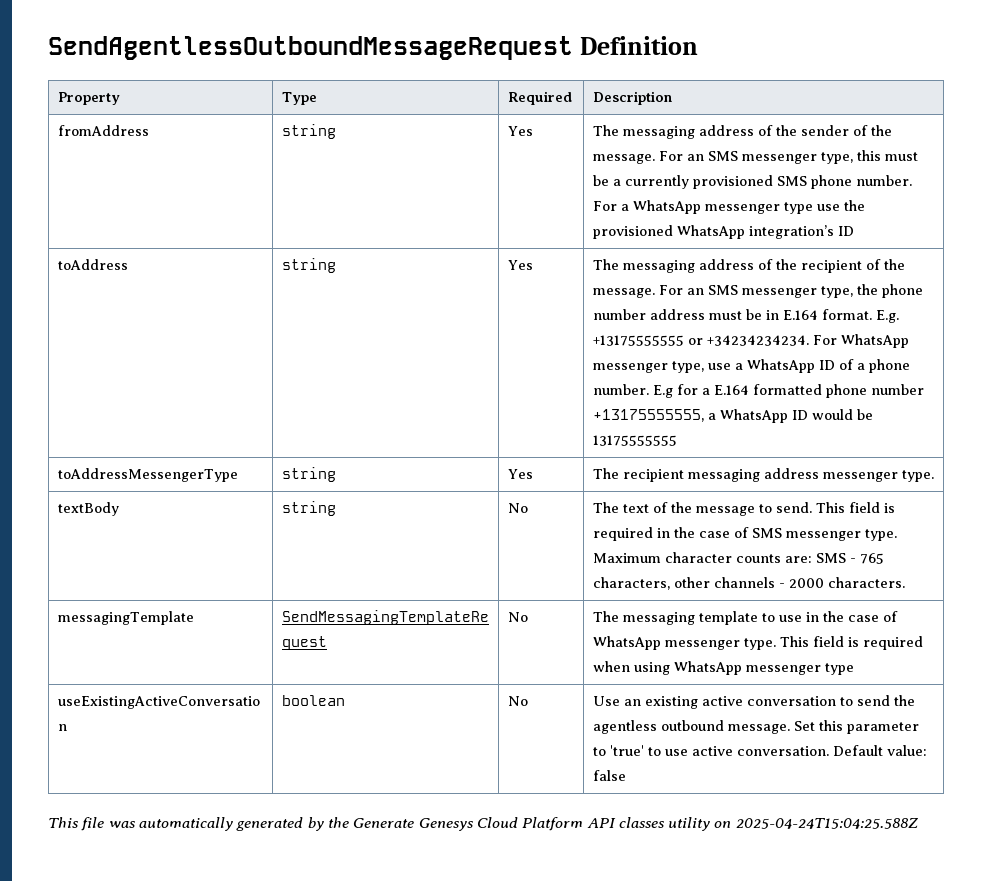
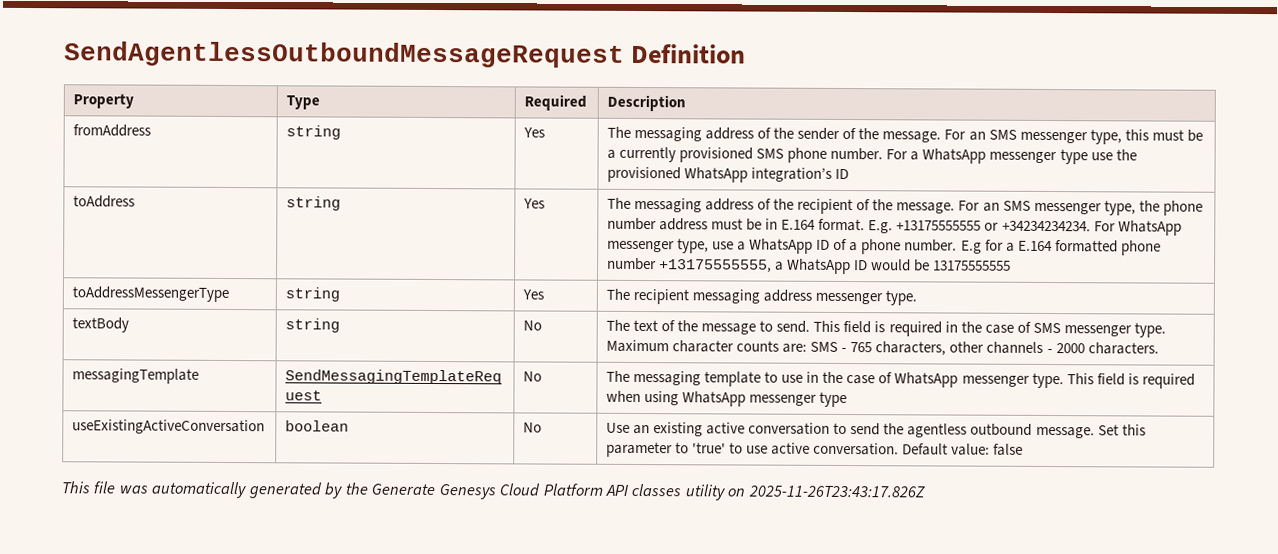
- This file was automatically generated by the Generate Genesys Cloud Platform API classes utility on 2025-04-24T15:04:25.588Z
+ This file was automatically generated by the Generate Genesys Cloud Platform API classes utility on 2025-11-26T23:43:17.826Z

